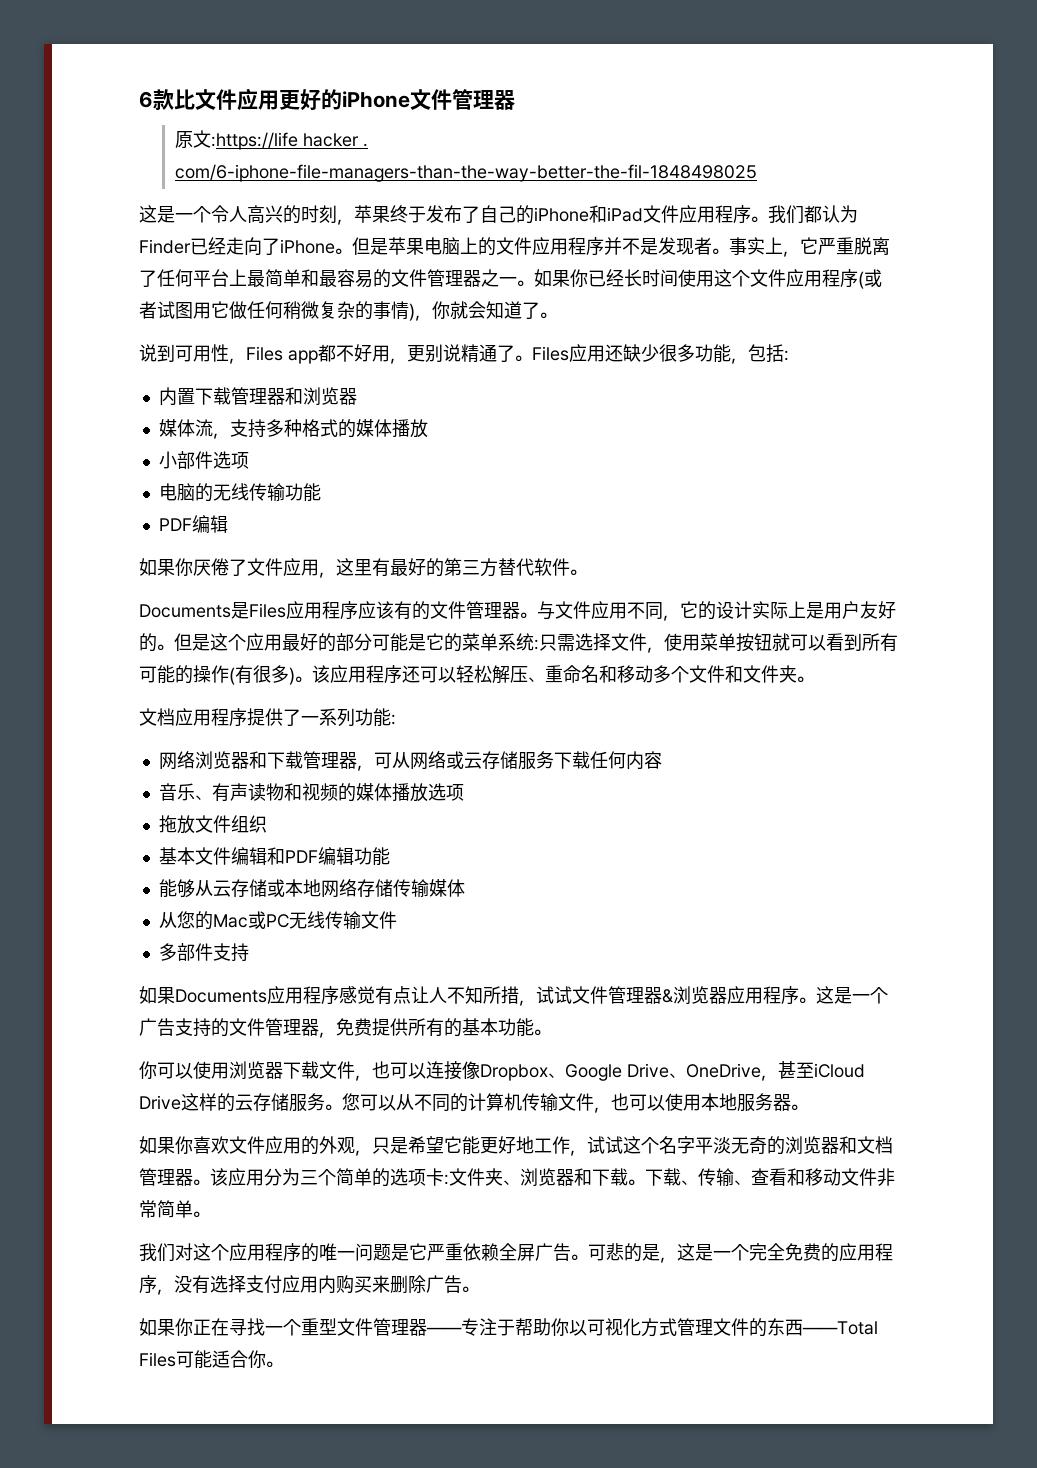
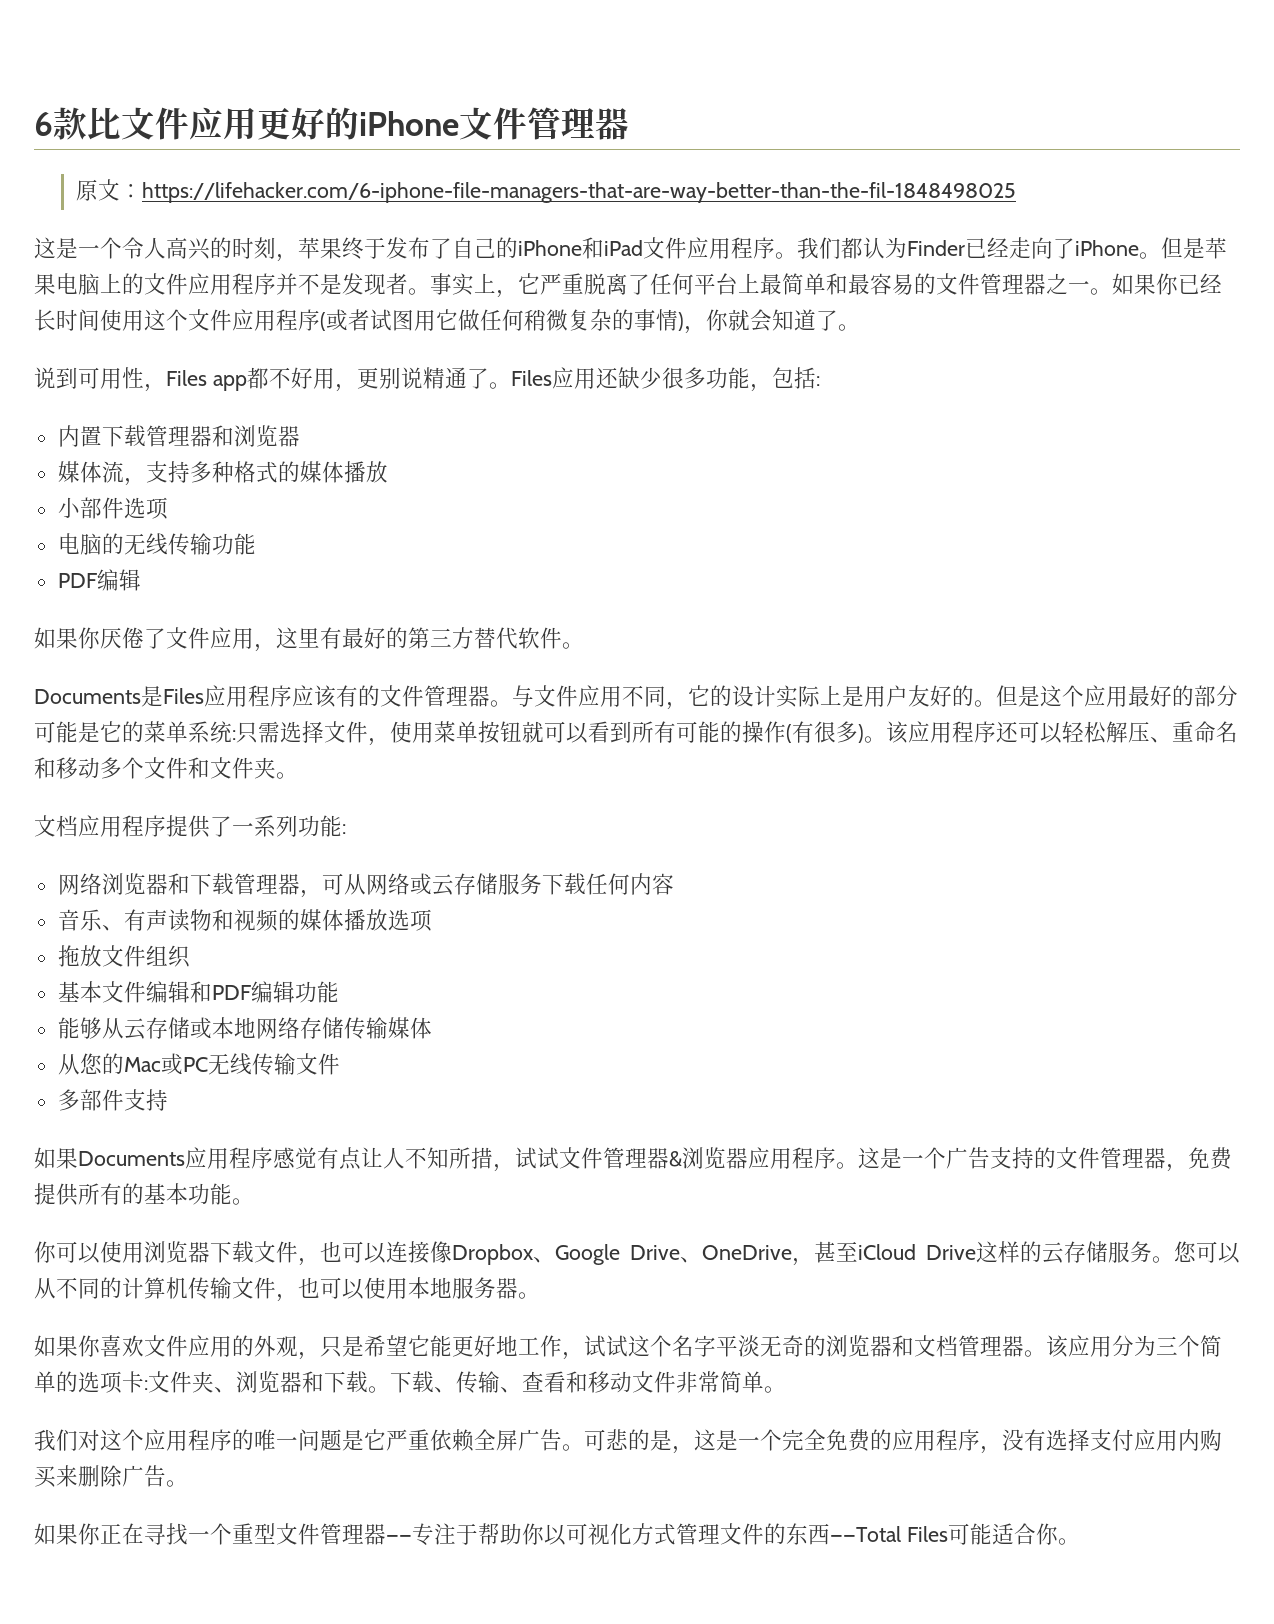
- 原文:https://life hacker . com/6-iphone-file-managers-than-the-way-better-the-fil-1848498025
+ 原文：https://lifehacker.com/6-iphone-file-managers-that-are-way-better-than-the-fil-1848498025

